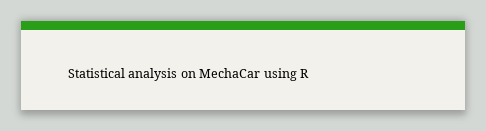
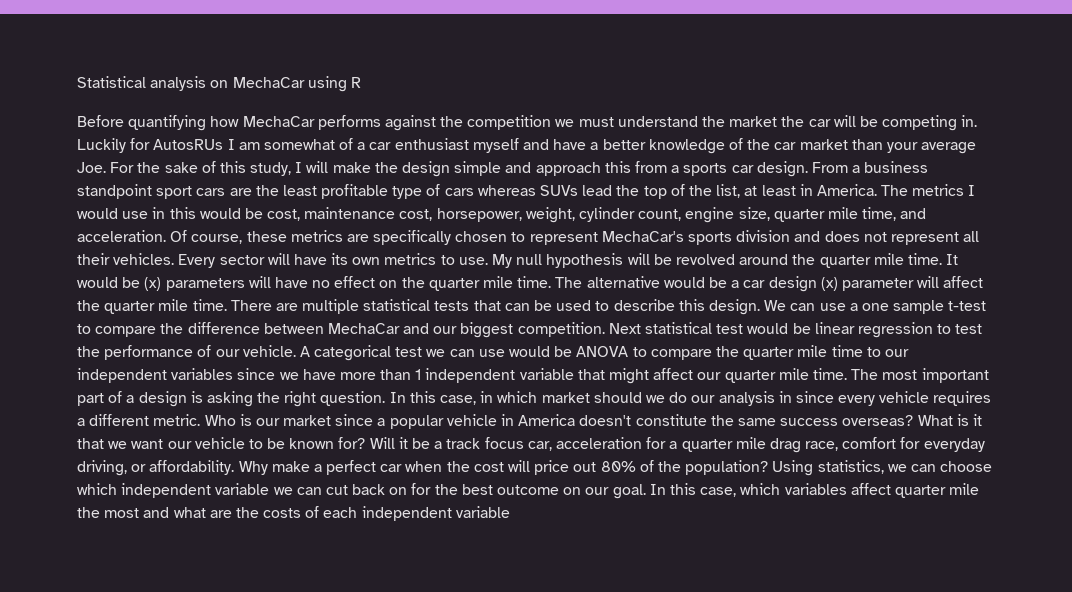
+ Before quantifying how MechaCar performs against the competition we must understand the market the car will be competing in. Luckily for AutosRUs I am somewhat of a car enthusiast myself and have a better knowledge of the car market than your average Joe. For the sake of this study, I will make the design simple and approach this from a sports car design. From a business standpoint sport cars are the least profitable type of cars whereas SUVs lead the top of the list, at least in America. The metrics I would use in this would be cost, maintenance cost, horsepower, weight, cylinder count, engine size, quarter mile time, and acceleration. Of course, these metrics are specifically chosen to represent MechaCar's sports division and does not represent all their vehicles. Every sector will have its own metrics to use. My null hypothesis will be revolved around the quarter mile time. It would be (x) parameters will have no effect on the quarter mile time. The alternative would be a car design (x) parameter will affect the quarter mile time. There are multiple statistical tests that can be used to describe this design. We can use a one sample t-test to compare the difference between MechaCar and our biggest competition. Next statistical test would be linear regression to test the performance of our vehicle. A categorical test we can use would be ANOVA to compare the quarter mile time to our independent variables since we have more than 1 independent variable that might affect our quarter mile time. The most important part of a design is asking the right question. In this case, in which market should we do our analysis in since every vehicle requires a different metric. Who is our market since a popular vehicle in America doesn't constitute the same success overseas? What is it that we want our vehicle to be known for? Will it be a track focus car, acceleration for a quarter mile drag race, comfort for everyday driving, or affordability. Why make a perfect car when the cost will price out 80% of the population? Using statistics, we can choose which independent variable we can cut back on for the best outcome on our goal. In this case, which variables affect quarter mile the most and what are the costs of each independent variable

